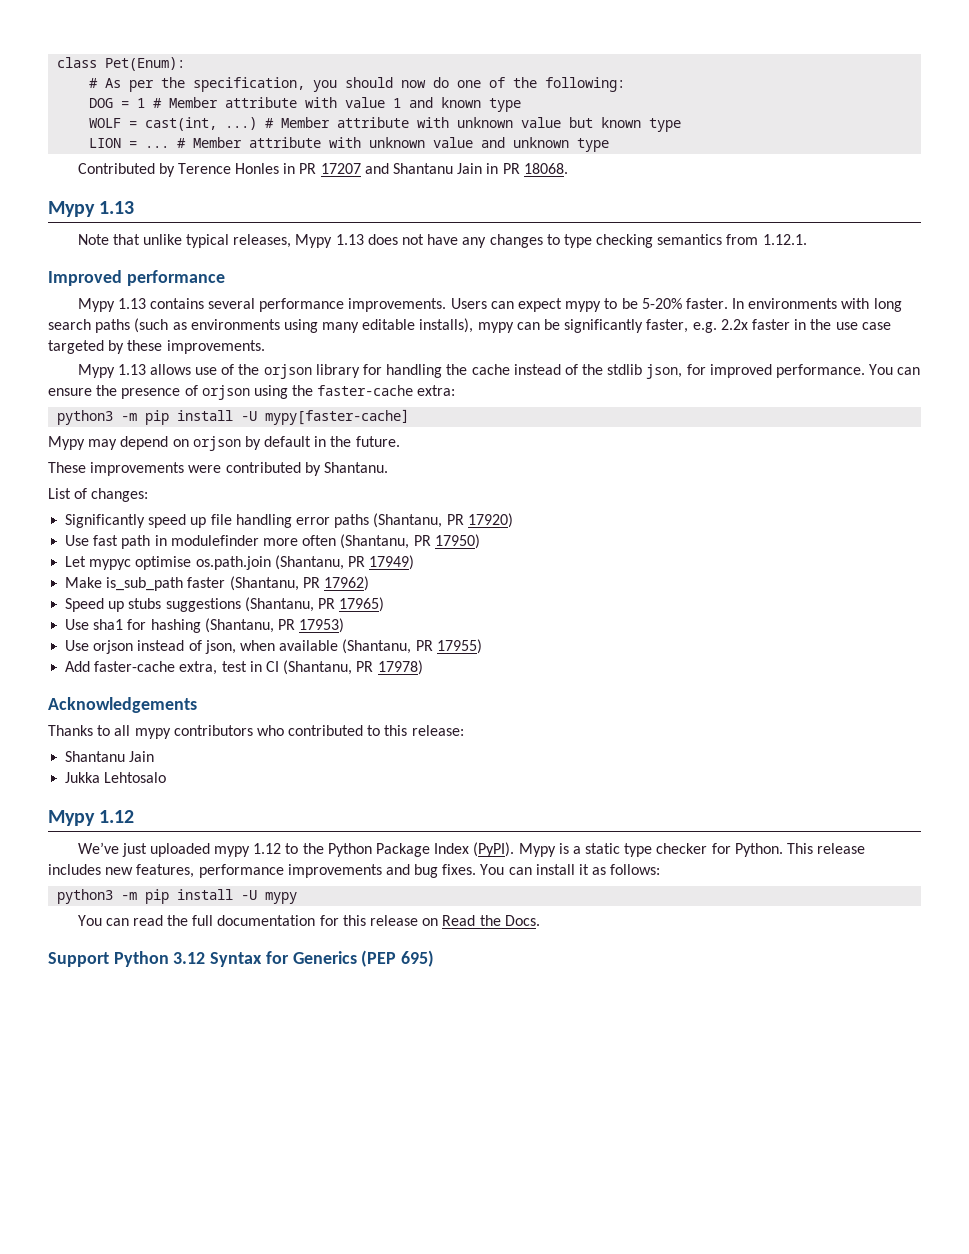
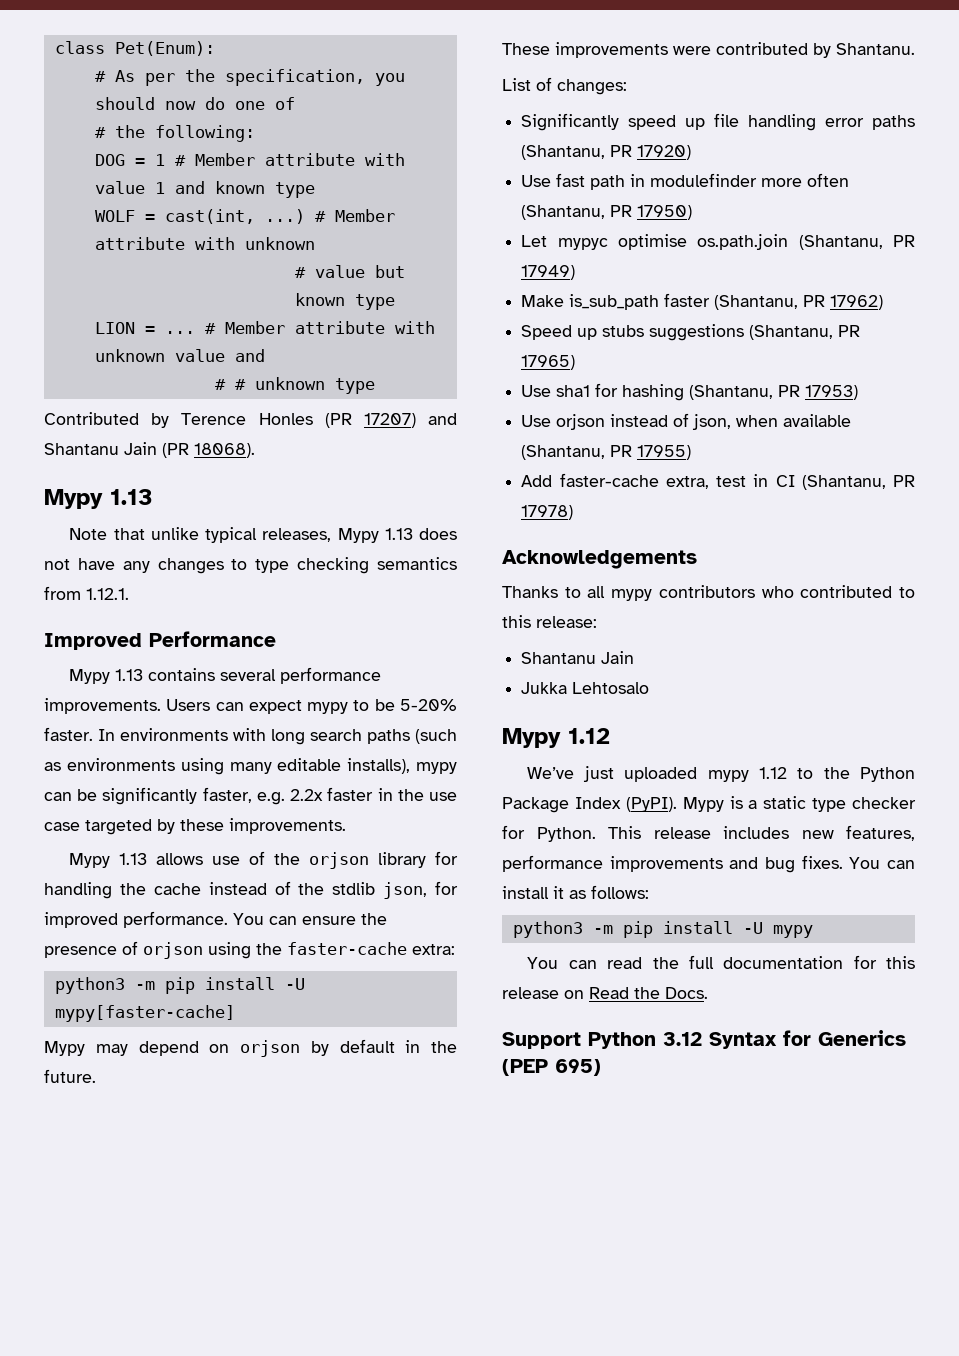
- # As per the specification, you should now do one of the following:
+ # As per the specification, you should now do one of
+ # the following:
- WOLF = cast(int, ...) # Member attribute with unknown value but known type
+ WOLF = cast(int, ...) # Member attribute with unknown
+ # value but known type
- # Member attribute with unknown value and unknown type
+ # Member attribute with unknown value and
+ # # unknown type
- Contributed by Terence Honles in PR 17207 and Shantanu Jain in PR 18068.
+ Contributed by Terence Honles (PR 17207) and Shantanu Jain (PR 18068).
- Improved performance
+ Improved Performance

